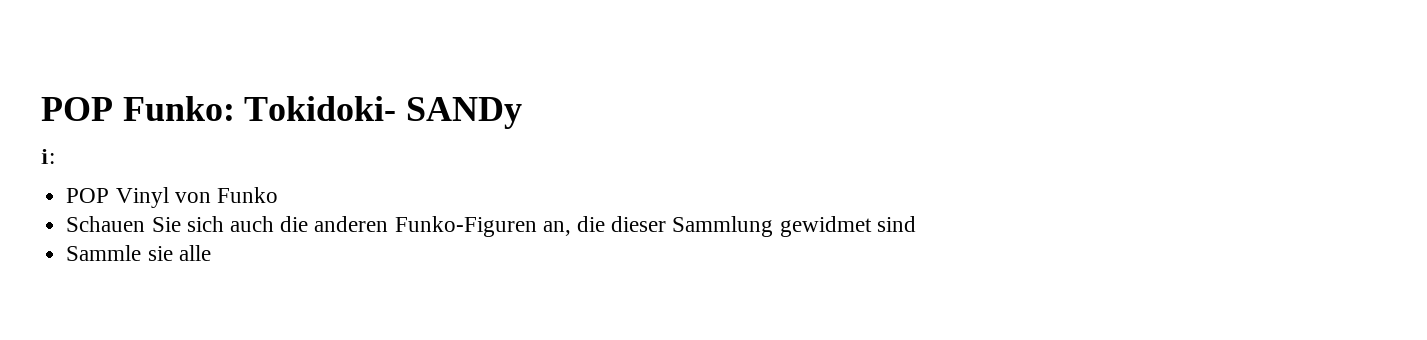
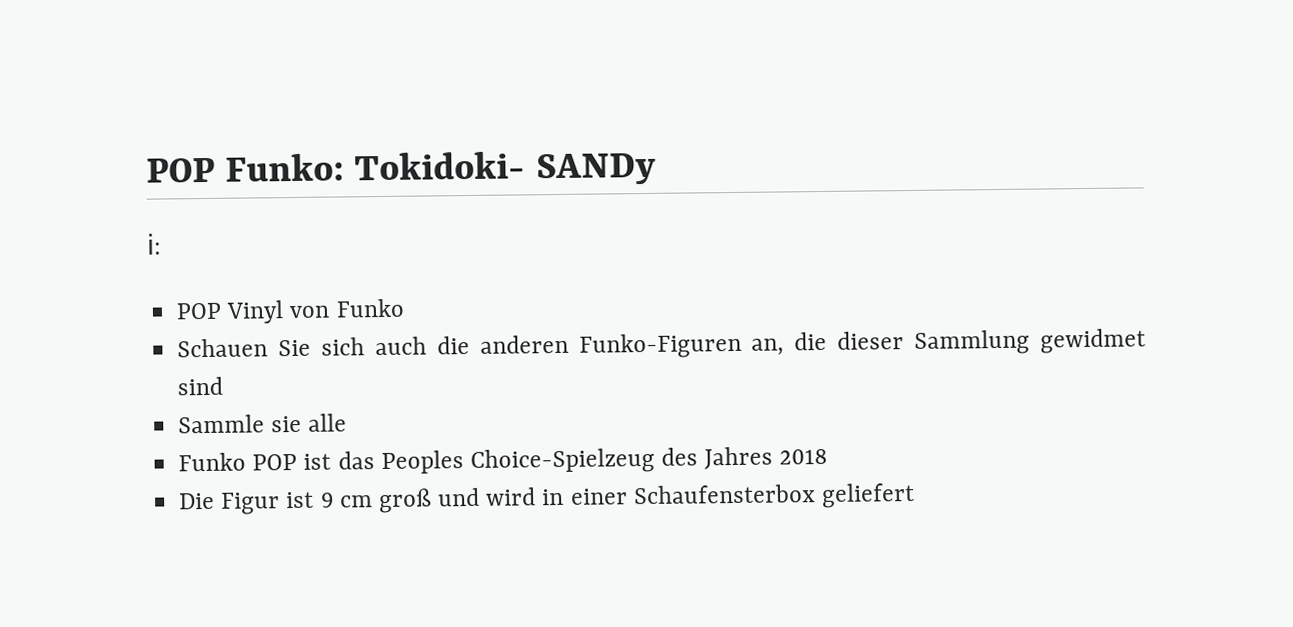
+ Funko POP ist das Peoples Choice-Spielzeug des Jahres 2018
+ Die Figur ist 9 cm groß und wird in einer Schaufensterbox geliefert

